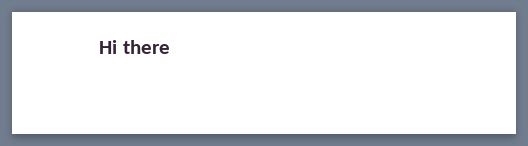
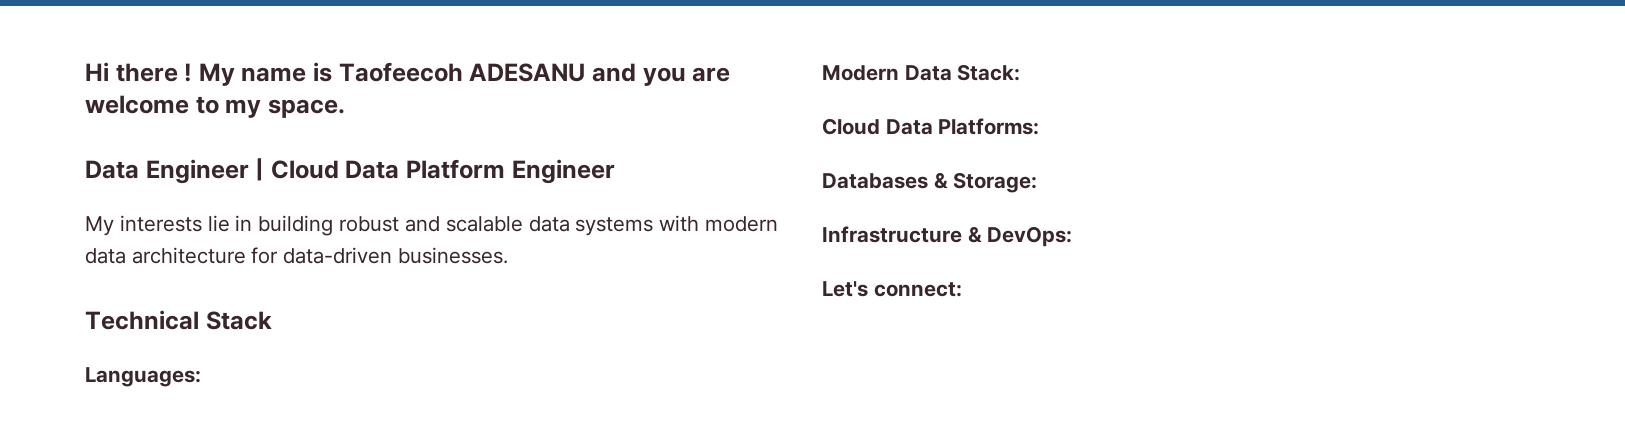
- Hi there
+ Hi there ! My name is Taofeecoh ADESANU and you are welcome to my space.
+ Data Engineer | Cloud Data Platform Engineer
+ My interests lie in building robust and scalable data systems with modern data architecture for data-driven businesses.
+ Technical Stack
+ Languages:
+ Modern Data Stack:
+ Cloud Data Platforms:
+ Databases & Storage:
+ Infrastructure & DevOps:
+ Let's connect:

